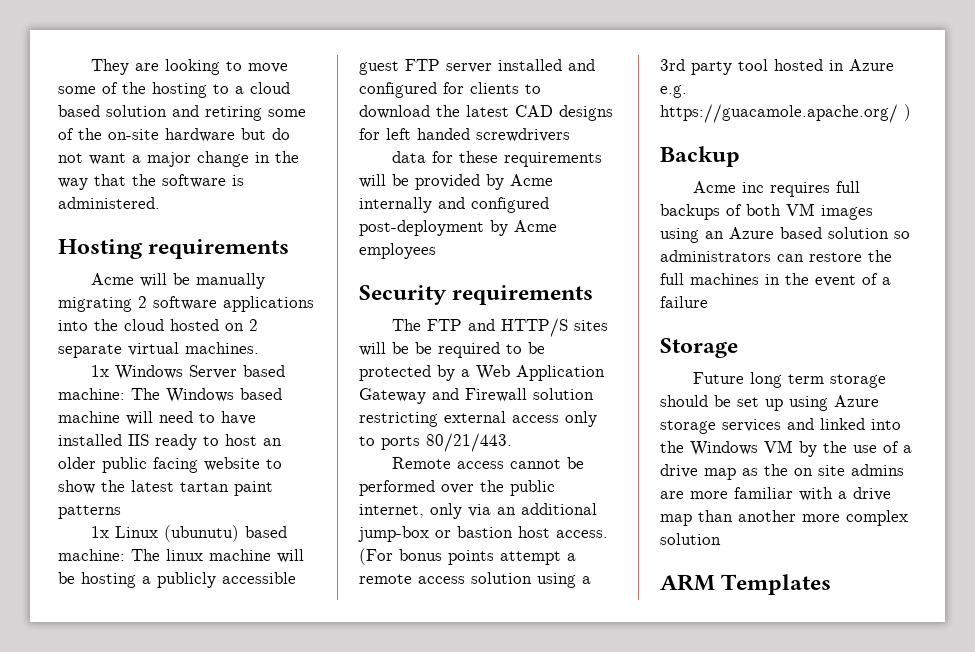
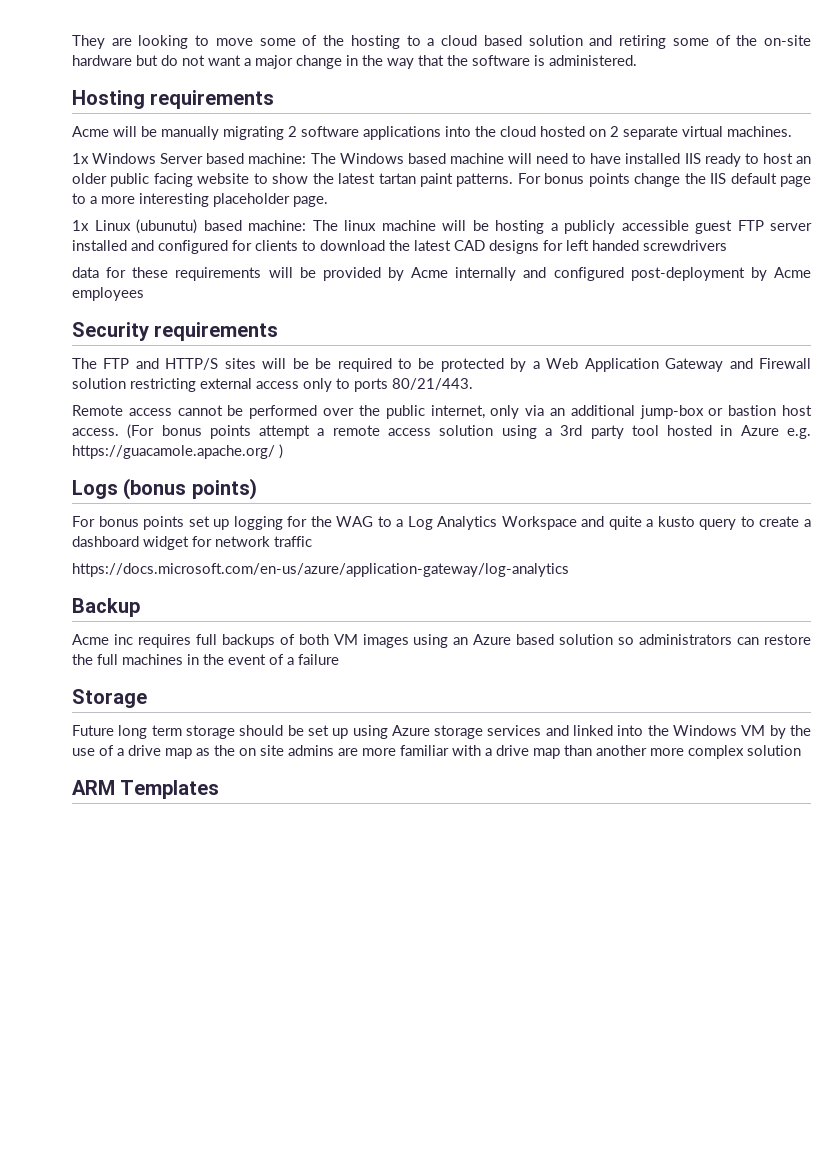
- 1x Windows Server based machine: The Windows based machine will need to have installed IIS ready to host an older public facing website to show the latest tartan paint patterns
+ 1x Windows Server based machine: The Windows based machine will need to have installed IIS ready to host an older public facing website to show the latest tartan paint patterns. For bonus points change the IIS default page to a more interesting placeholder page.
+ Logs (bonus points)
+ For bonus points set up logging for the WAG to a Log Analytics Workspace and quite a kusto query to create a dashboard widget for network traffic
+ https://docs.microsoft.com/en-us/azure/application-gateway/log-analytics

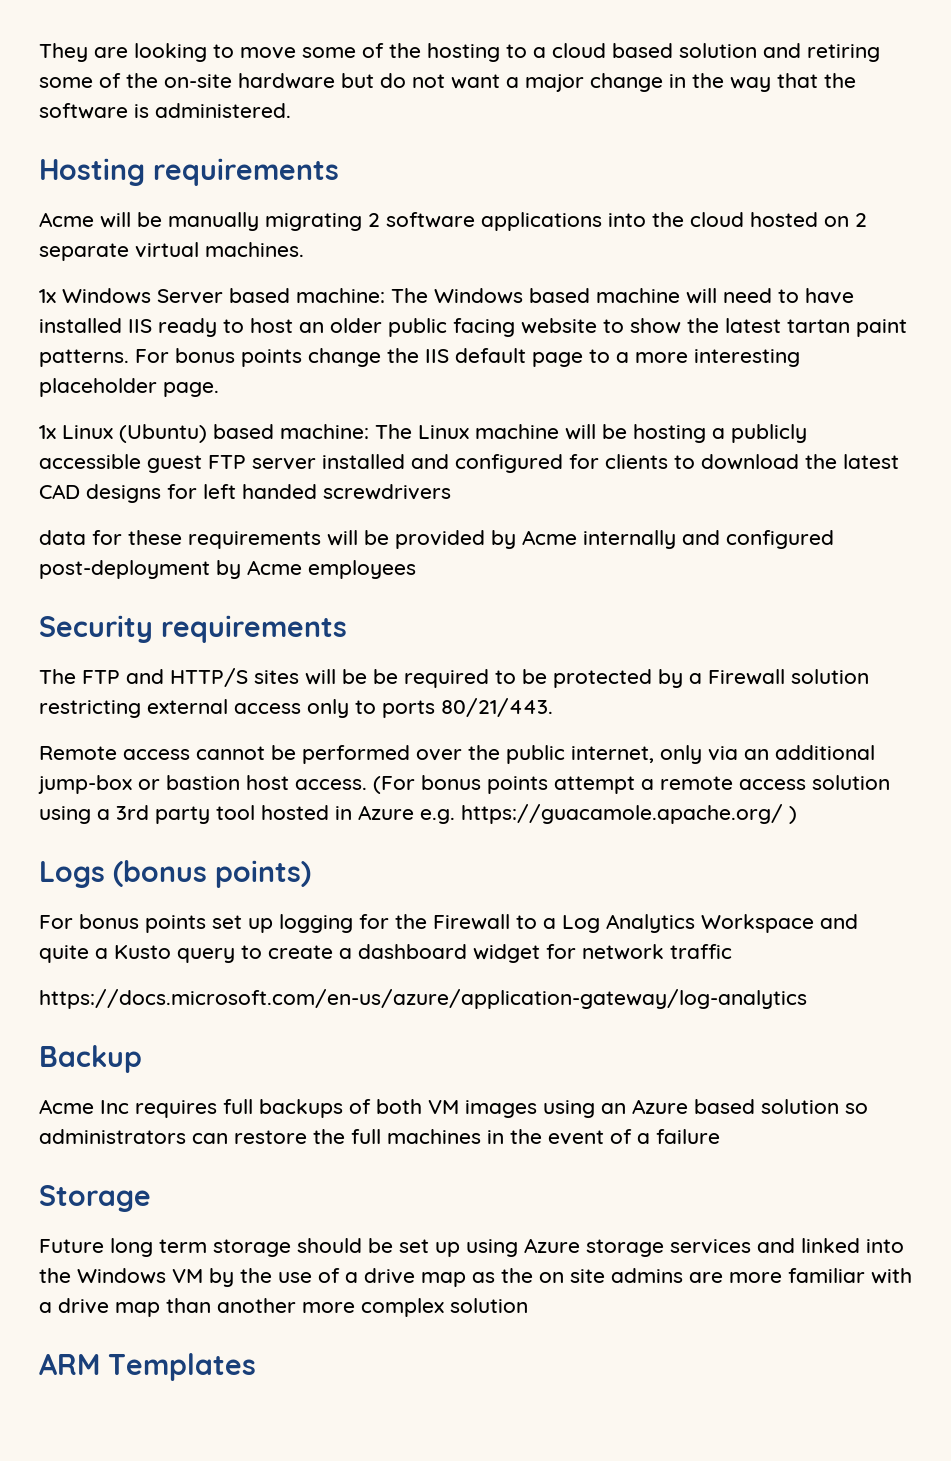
- 1x Linux (ubunutu) based machine: The linux machine will be hosting a publicly accessible guest FTP server installed and configured for clients to download the latest CAD designs for left handed screwdrivers
+ 1x Linux (Ubuntu) based machine: The Linux machine will be hosting a publicly accessible guest FTP server installed and configured for clients to download the latest CAD designs for left handed screwdrivers
- The FTP and HTTP/S sites will be be required to be protected by a Web Application Gateway and Firewall solution restricting external access only to ports 80/21/443.
+ The FTP and HTTP/S sites will be be required to be protected by a Firewall solution restricting external access only to ports 80/21/443.
- For bonus points set up logging for the WAG to a Log Analytics Workspace and quite a kusto query to create a dashboard widget for network traffic
+ For bonus points set up logging for the Firewall to a Log Analytics Workspace and quite a Kusto query to create a dashboard widget for network traffic
- Acme inc requires full backups of both VM images using an Azure based solution so administrators can restore the full machines in the event of a failure
+ Acme Inc requires full backups of both VM images using an Azure based solution so administrators can restore the full machines in the event of a failure

